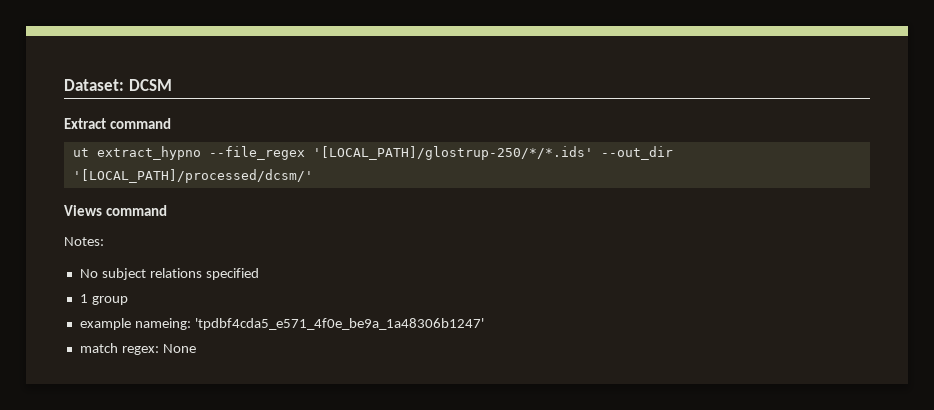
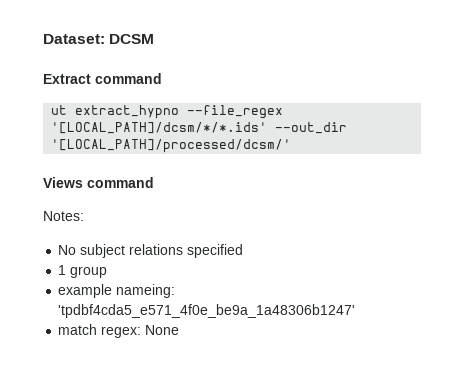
- ut extract_hypno --file_regex '[LOCAL_PATH]/glostrup-250/*/*.ids' --out_dir '[LOCAL_PATH]/processed/dcsm/'
+ ut extract_hypno --file_regex '[LOCAL_PATH]/dcsm/*/*.ids' --out_dir '[LOCAL_PATH]/processed/dcsm/'

